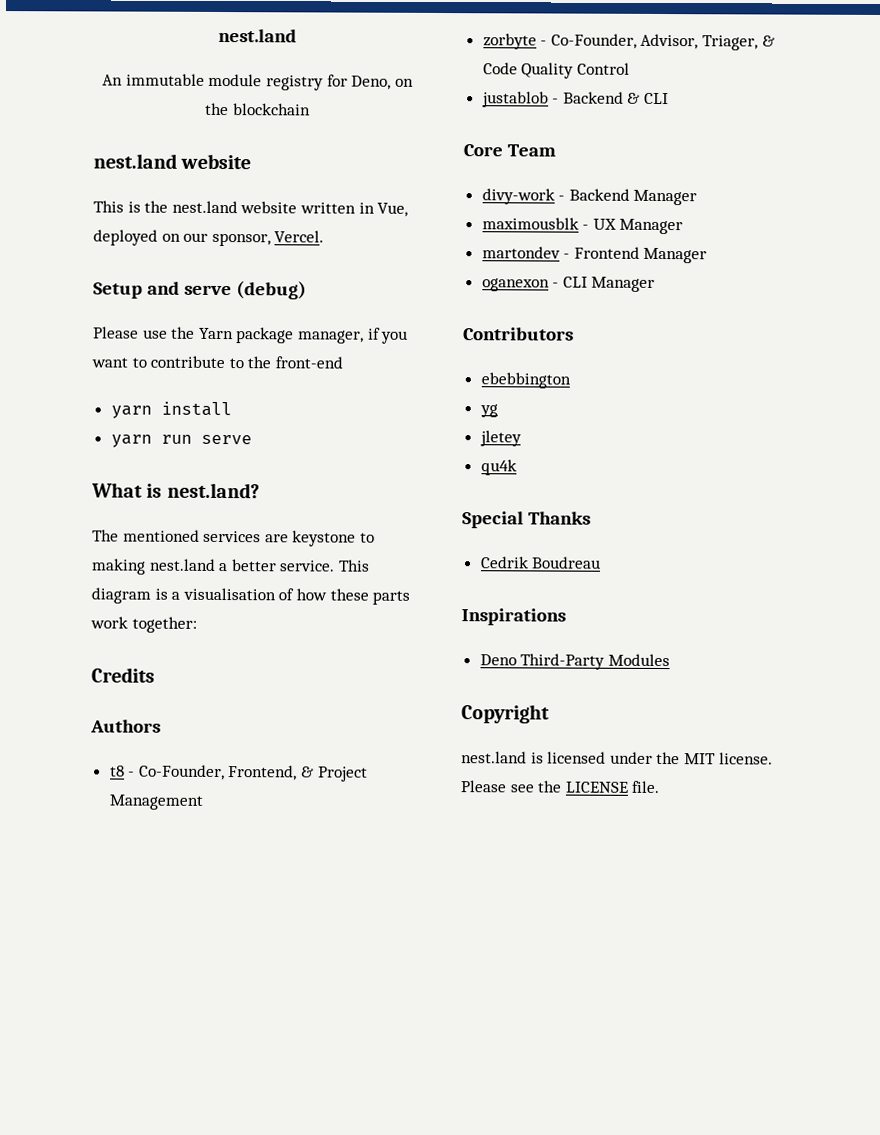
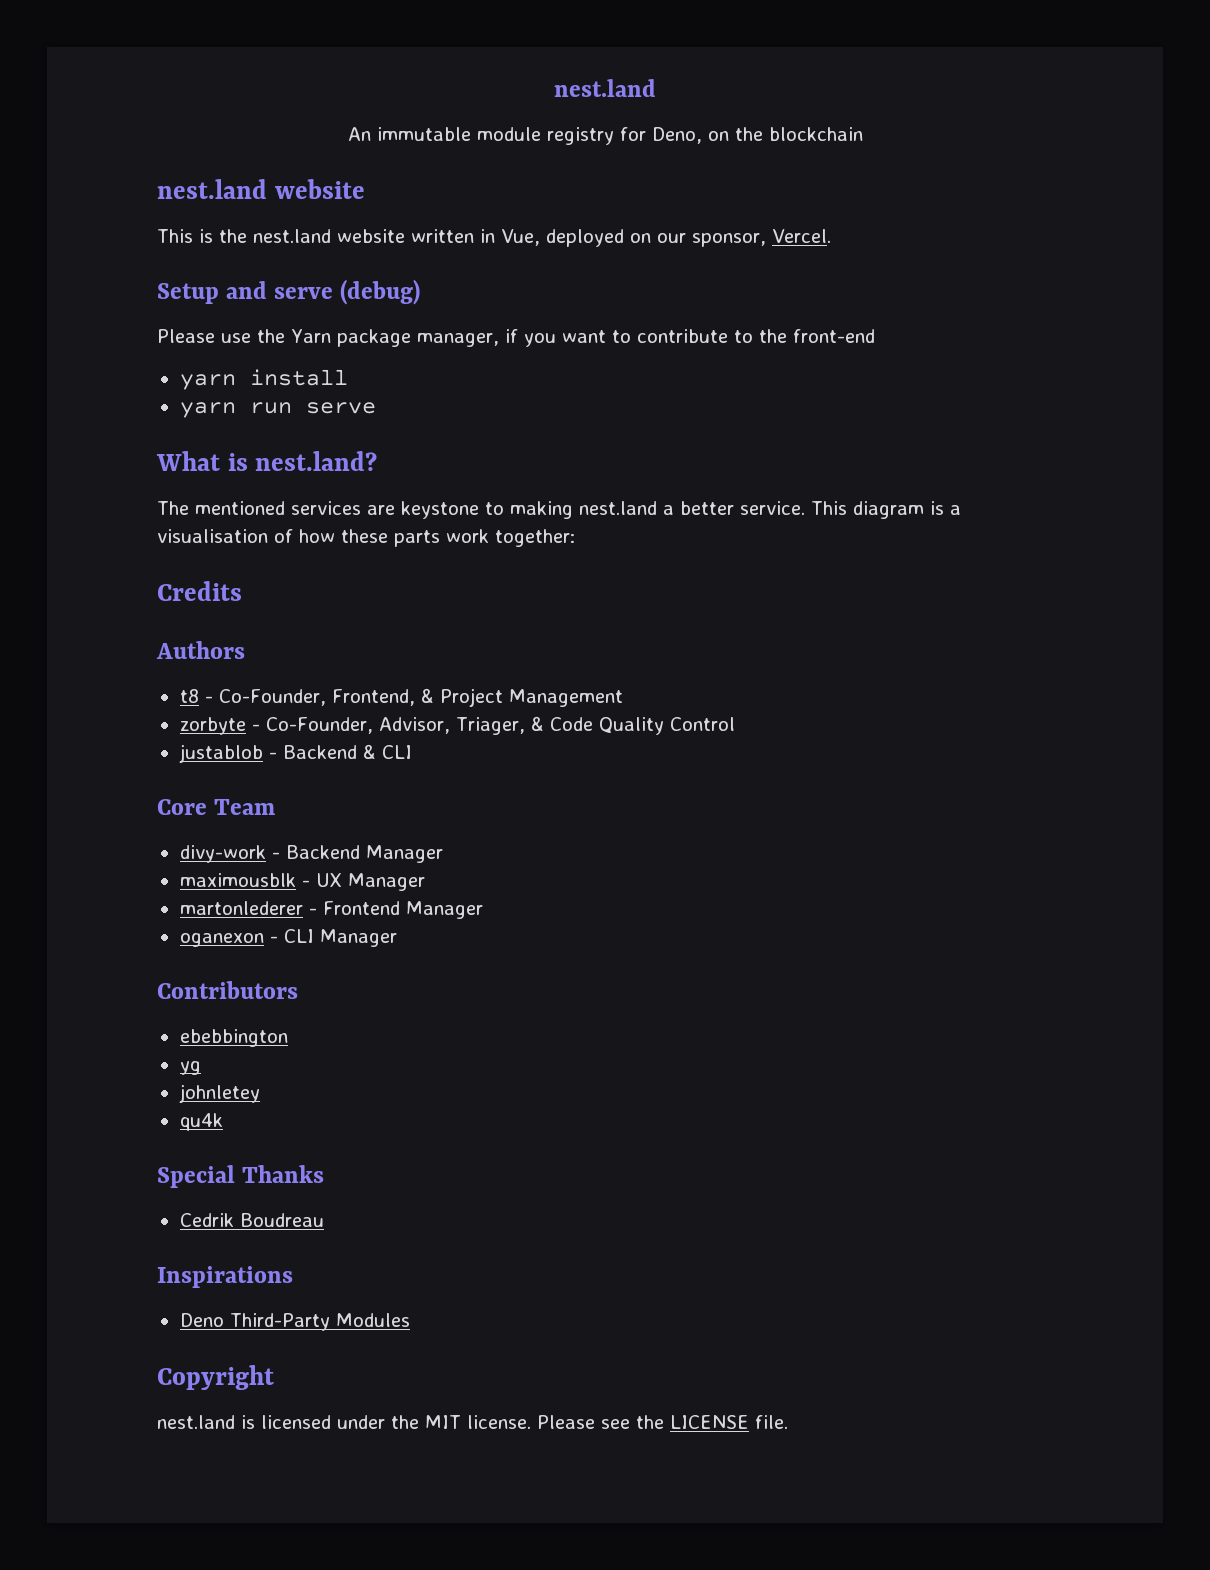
- martondev - Frontend Manager
+ martonlederer - Frontend Manager
- jletey
+ johnletey

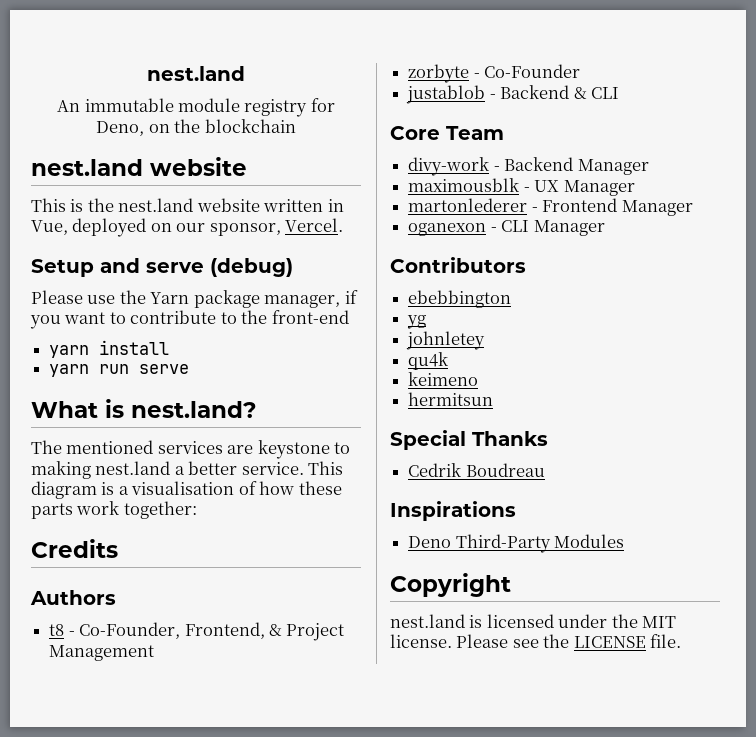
- zorbyte - Co-Founder, Advisor, Triager, & Code Quality Control
+ zorbyte - Co-Founder
+ keimeno
+ hermitsun

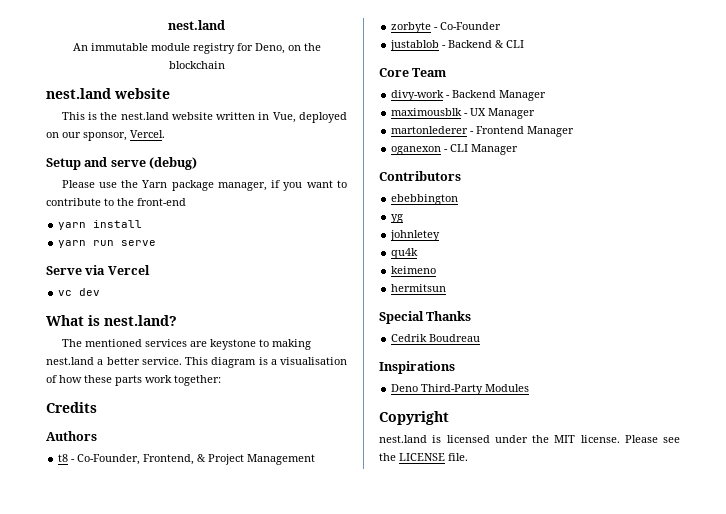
+ Serve via Vercel
+ vc dev

